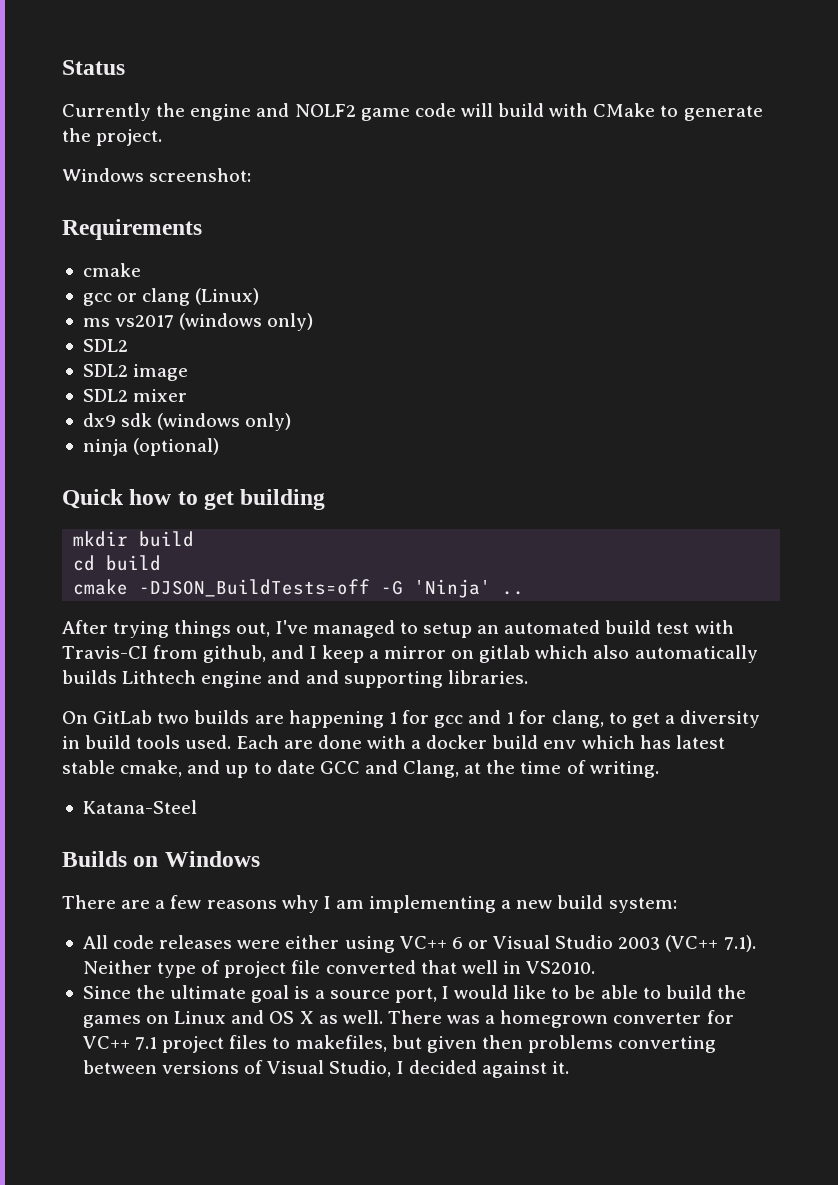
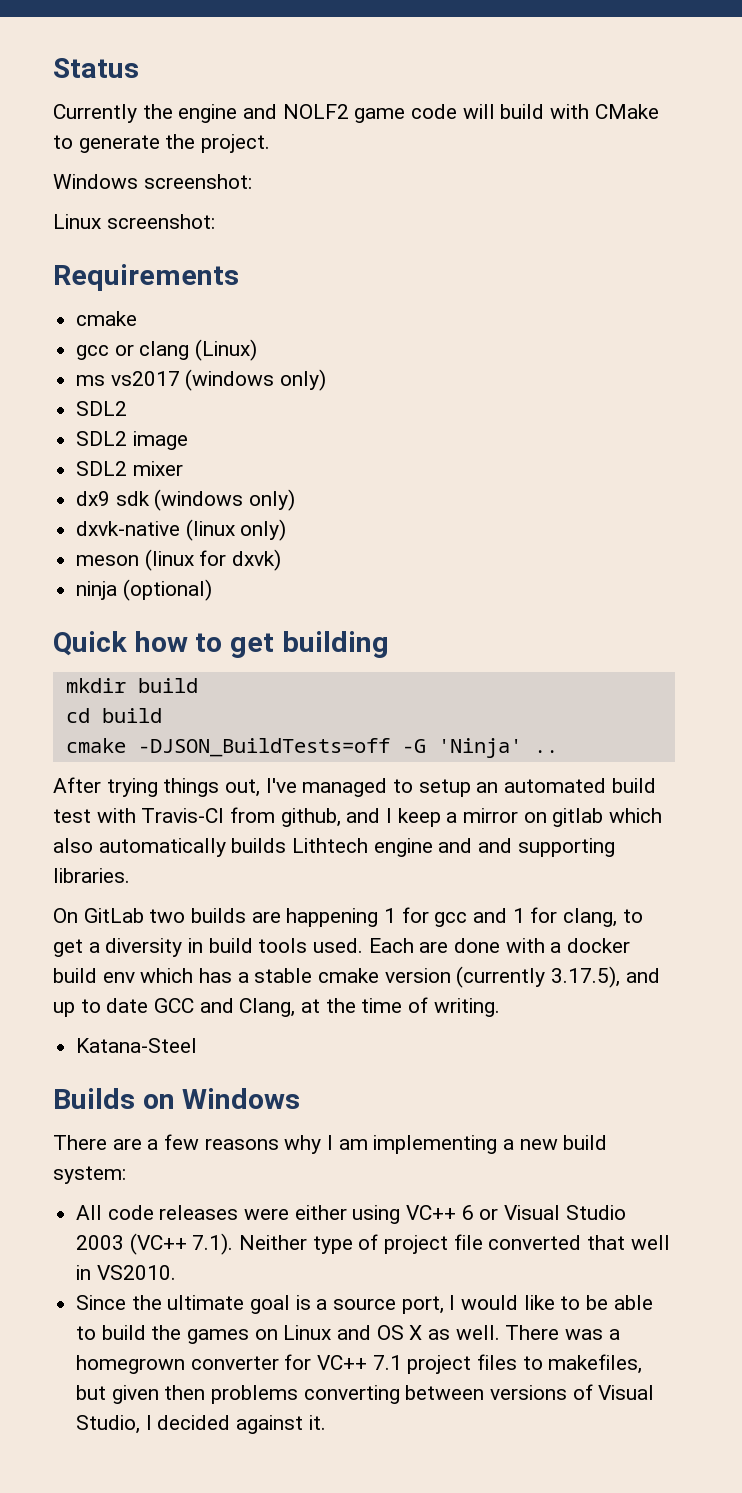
+ Linux screenshot:
+ dxvk-native (linux only)
+ meson (linux for dxvk)
- Each are done with a docker build env which has latest stable cmake, and up to date GCC and Clang, at the time of writing.
+ Each are done with a docker build env which has a stable cmake version (currently 3.17.5), and up to date GCC and Clang, at the time of writing.

